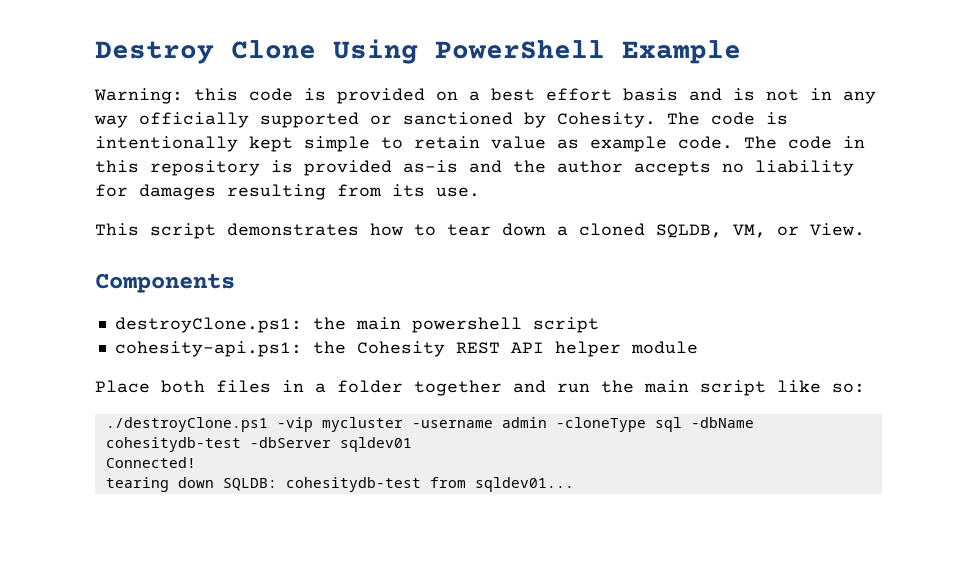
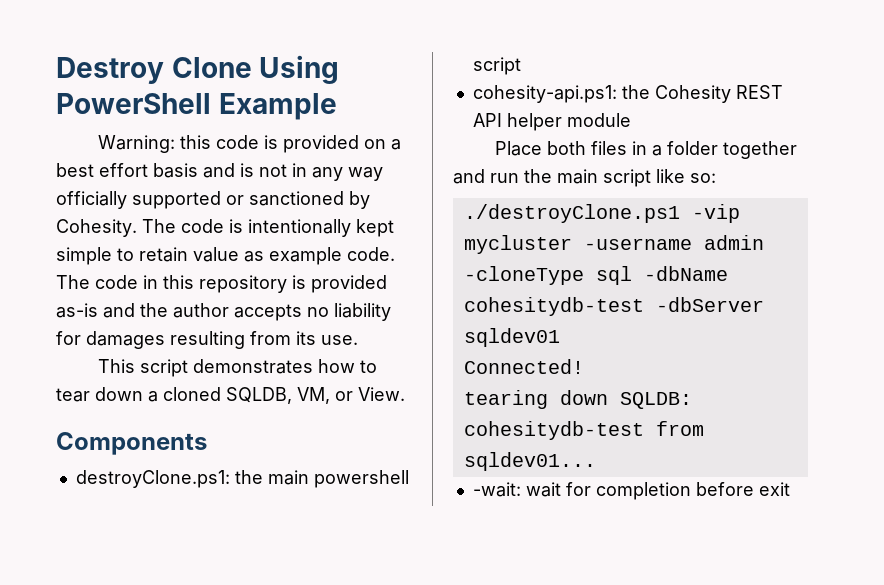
+ -wait: wait for completion before exit

